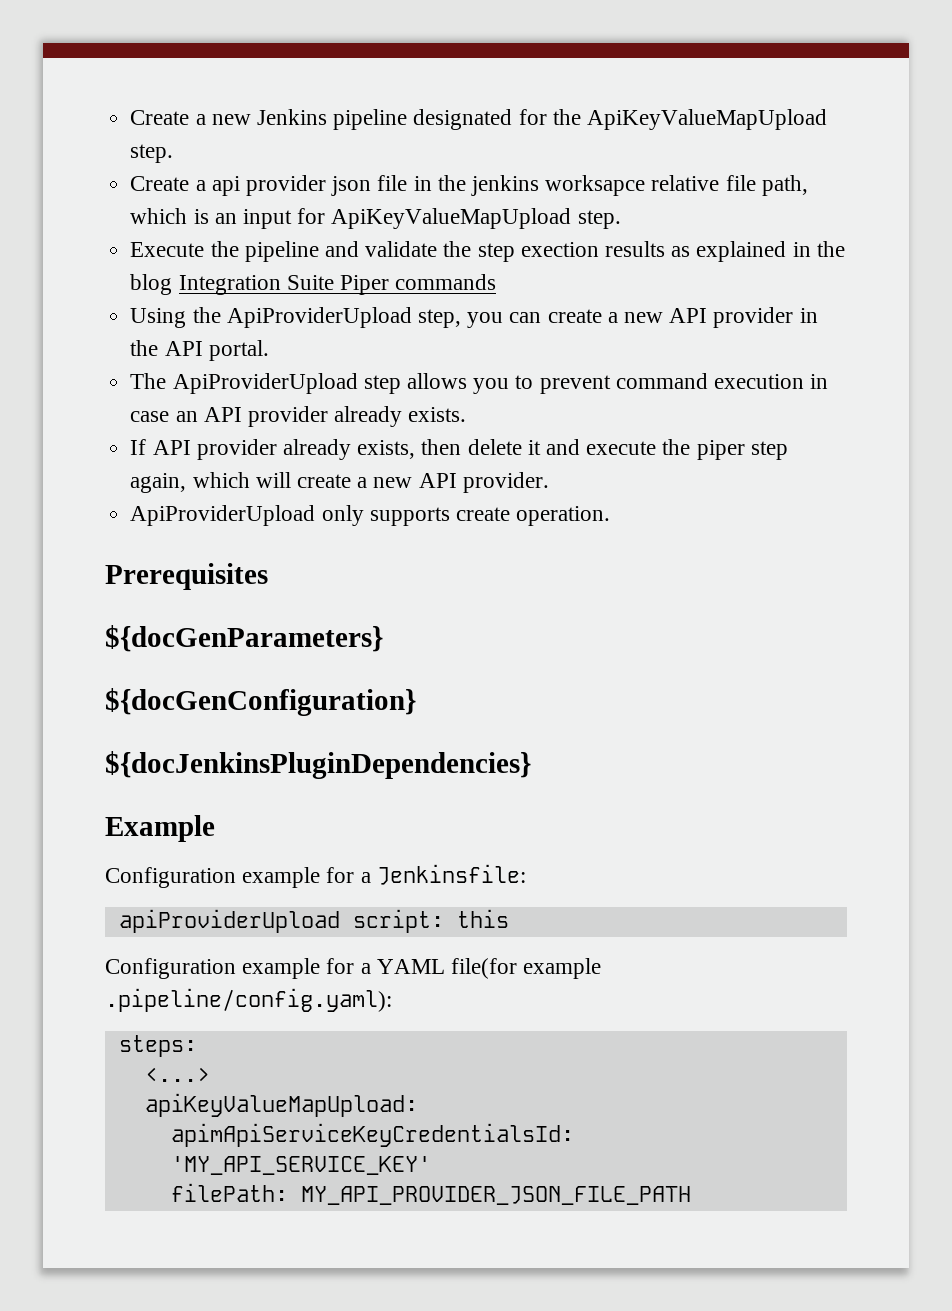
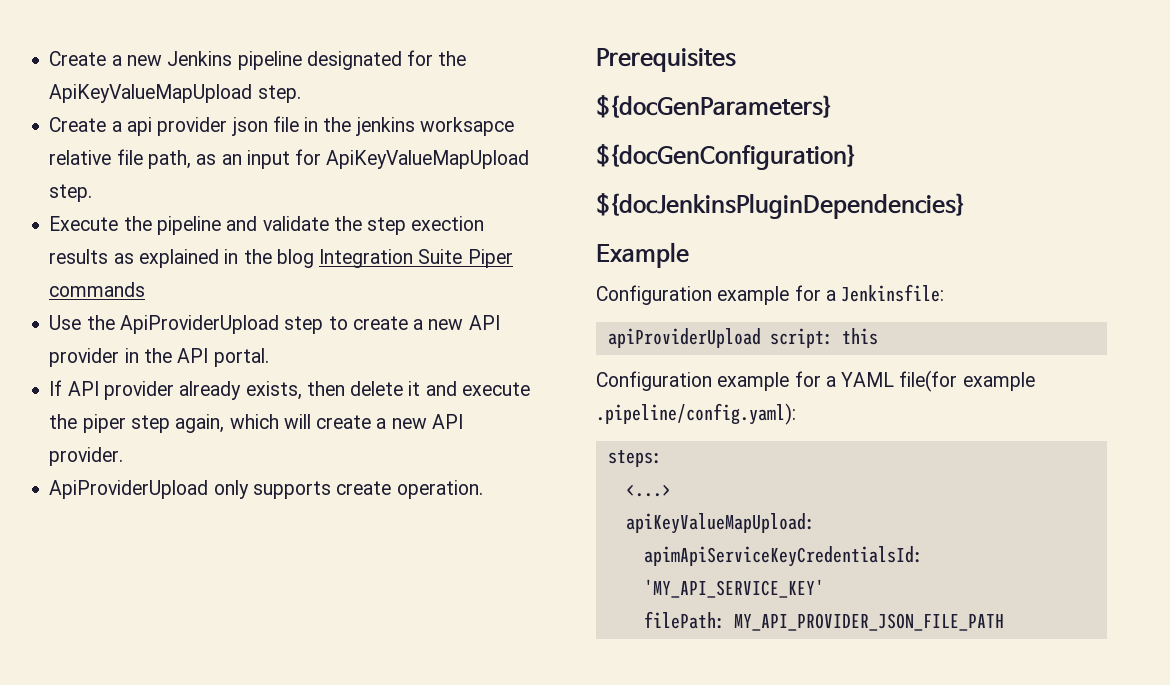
- Create a api provider json file in the jenkins worksapce relative file path, which is an input for ApiKeyValueMapUpload step.
+ Create a api provider json file in the jenkins worksapce relative file path, as an input for ApiKeyValueMapUpload step.
- Using the ApiProviderUpload step, you can create a new API provider in the API portal.
+ Use the ApiProviderUpload step to create a new API provider in the API portal.
- The ApiProviderUpload step allows you to prevent command execution in case an API provider already exists.

